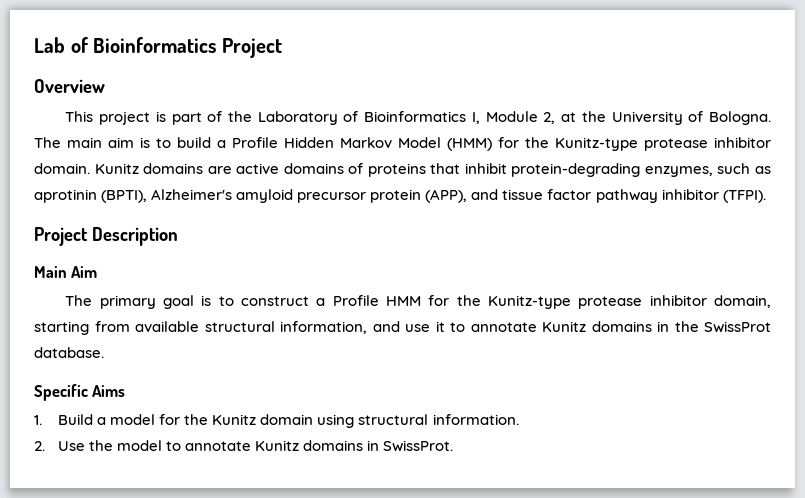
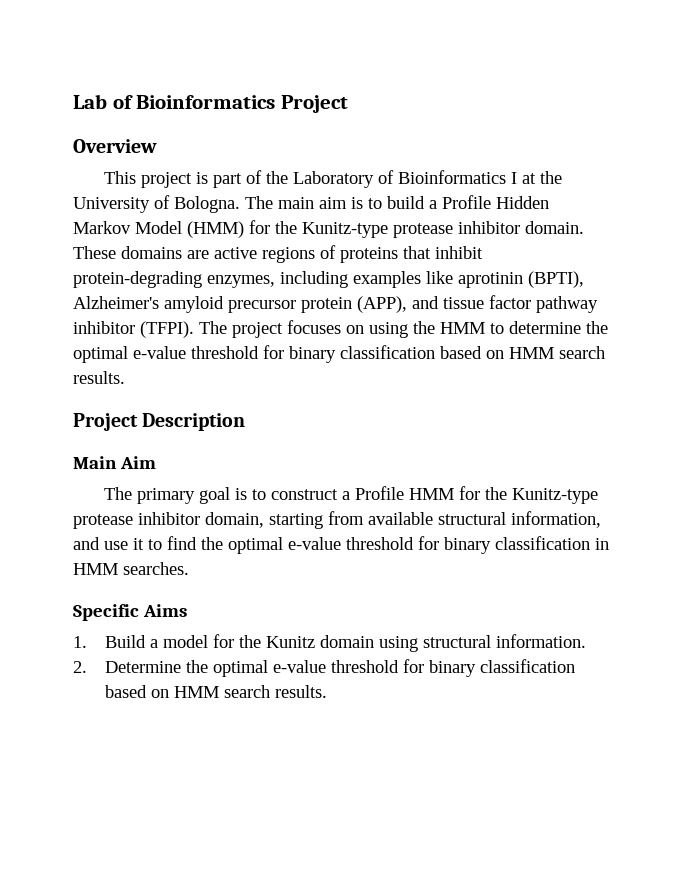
- This project is part of the Laboratory of Bioinformatics I, Module 2, at the University of Bologna.
+ This project is part of the Laboratory of Bioinformatics I at the University of Bologna.
- Kunitz domains are active domains of proteins that inhibit protein-degrading enzymes, such as aprotinin (BPTI), Alzheimer's amyloid precursor protein (APP), and tissue factor pathway inhibitor (TFPI).
+ These domains are active regions of proteins that inhibit protein-degrading enzymes, including examples like aprotinin (BPTI), Alzheimer's amyloid precursor protein (APP), and tissue factor pathway inhibitor (TFPI). The project focuses on using the HMM to determine the optimal e-value threshold for binary classification based on HMM search results.
- The primary goal is to construct a Profile HMM for the Kunitz-type protease inhibitor domain, starting from available structural information, and use it to annotate Kunitz domains in the SwissProt database.
+ The primary goal is to construct a Profile HMM for the Kunitz-type protease inhibitor domain, starting from available structural information, and use it to find the optimal e-value threshold for binary classification in HMM searches.
- 2. Use the model to annotate Kunitz domains in SwissProt.
+ 2. Determine the optimal e-value threshold for binary classification based on HMM search results.

